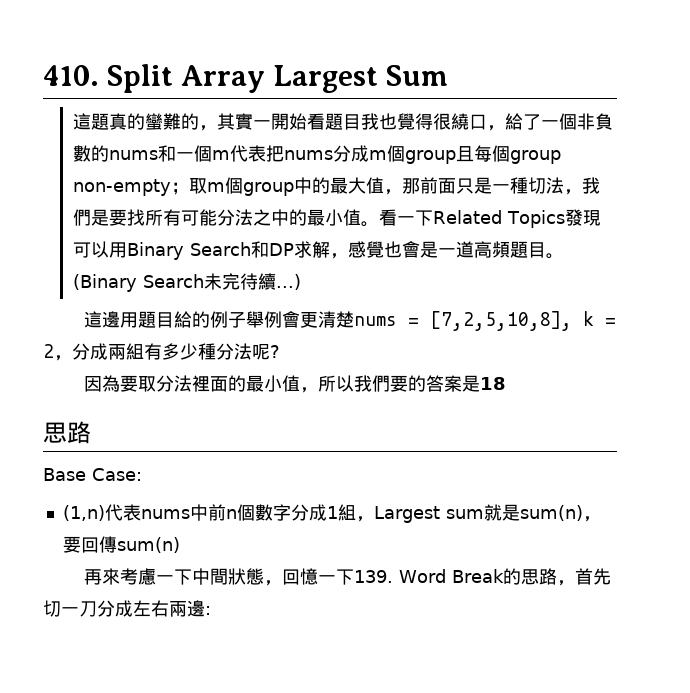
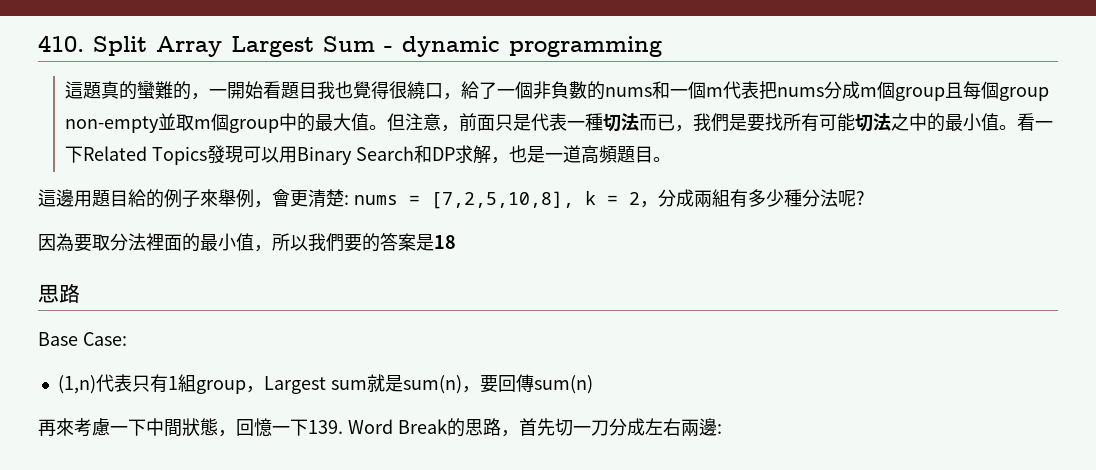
- 410. Split Array Largest Sum
+ 410. Split Array Largest Sum - dynamic programming
- 這題真的蠻難的，其實一開始看題目我也覺得很繞口，給了一個非負數的nums和一個m代表把nums分成m個group且每個group non-empty；取m個group中的最大值，那前面只是一種切法，我們是要找所有可能分法之中的最小值。
+ 這題真的蠻難的，一開始看題目我也覺得很繞口，給了一個非負數的nums和一個m代表把nums分成m個group且每個group non-empty並取m個group中的最大值。但注意，前面只是代表一種切法而已，我們是要找所有可能切法之中的最小值。
- 看一下Related Topics發現可以用Binary Search和DP求解，感覺也會是一道高頻題目。(Binary Search未完待續...)
+ 看一下Related Topics發現可以用Binary Search和DP求解，也是一道高頻題目。
- 這邊用題目給的例子舉例會更清楚nums = [7,2,5,10,8], k = 2，分成兩組有多少種分法呢?
+ 這邊用題目給的例子來舉例，會更清楚: nums = [7,2,5,10,8], k = 2，分成兩組有多少種分法呢?
- (1,n)代表nums中前n個數字分成1組，Largest sum就是sum(n)，要回傳sum(n)
+ (1,n)代表只有1組group，Largest sum就是sum(n)，要回傳sum(n)

